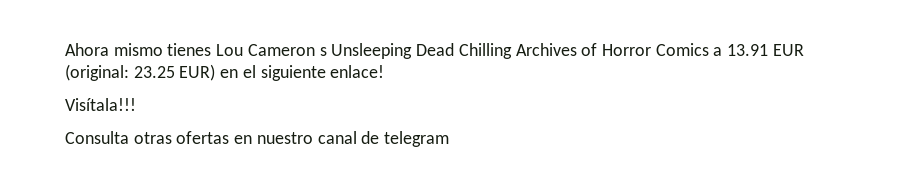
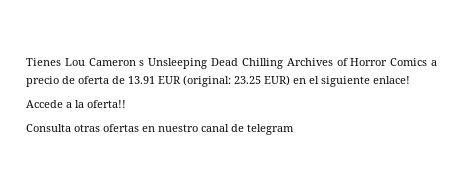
- Ahora mismo tienes Lou Cameron s Unsleeping Dead Chilling Archives of Horror Comics a 13.91 EUR (original: 23.25 EUR) en el siguiente enlace!
+ Tienes Lou Cameron s Unsleeping Dead Chilling Archives of Horror Comics a precio de oferta de 13.91 EUR (original: 23.25 EUR) en el siguiente enlace!
- Visítala!!!
+ Accede a la oferta!!

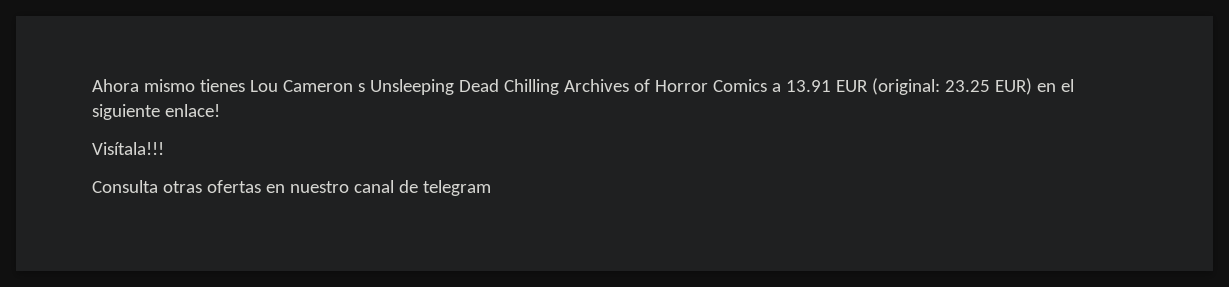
- Tienes Lou Cameron s Unsleeping Dead Chilling Archives of Horror Comics a precio de oferta de 13.91 EUR (original: 23.25 EUR) en el siguiente enlace!
+ Ahora mismo tienes Lou Cameron s Unsleeping Dead Chilling Archives of Horror Comics a 13.91 EUR (original: 23.25 EUR) en el siguiente enlace!
- Accede a la oferta!!
+ Visítala!!!

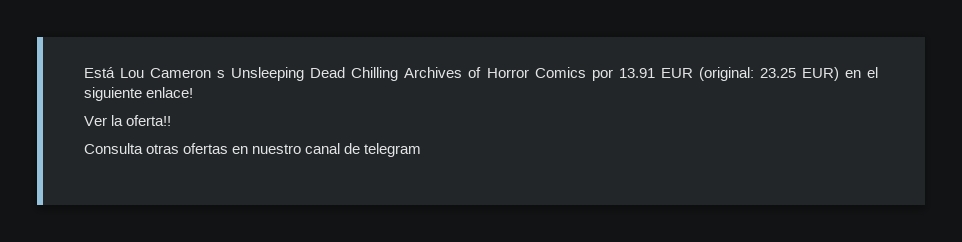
- Ahora mismo tienes Lou Cameron s Unsleeping Dead Chilling Archives of Horror Comics a 13.91 EUR (original: 23.25 EUR) en el siguiente enlace!
+ Está Lou Cameron s Unsleeping Dead Chilling Archives of Horror Comics por 13.91 EUR (original: 23.25 EUR) en el siguiente enlace!
- Visítala!!!
+ Ver la oferta!!

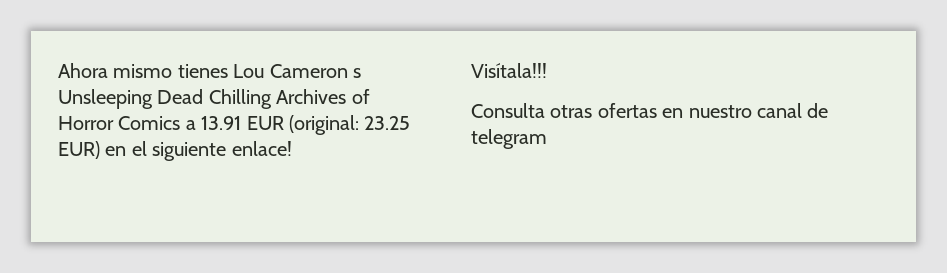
- Está Lou Cameron s Unsleeping Dead Chilling Archives of Horror Comics por 13.91 EUR (original: 23.25 EUR) en el siguiente enlace!
+ Ahora mismo tienes Lou Cameron s Unsleeping Dead Chilling Archives of Horror Comics a 13.91 EUR (original: 23.25 EUR) en el siguiente enlace!
- Ver la oferta!!
+ Visítala!!!

